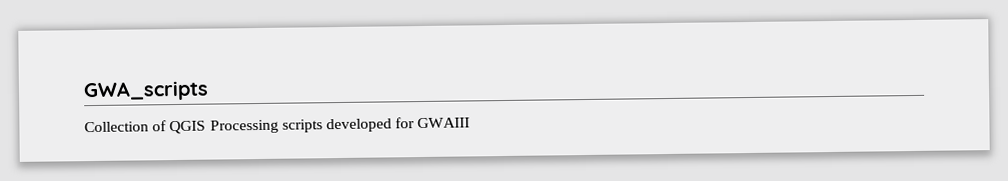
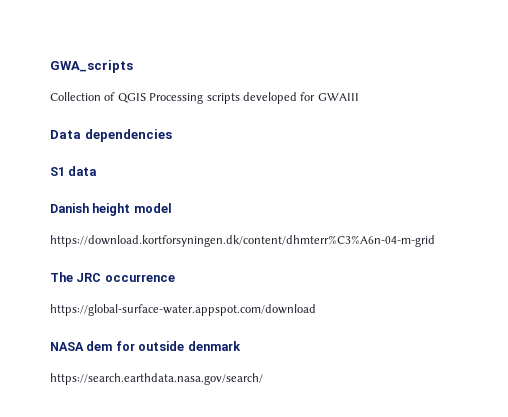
+ Data dependencies
+ S1 data
+ Danish height model
+ https://download.kortforsyningen.dk/content/dhmterr%C3%A6n-04-m-grid
+ The JRC occurrence
+ https://global-surface-water.appspot.com/download
+ NASA dem for outside denmark
+ https://search.earthdata.nasa.gov/search/

